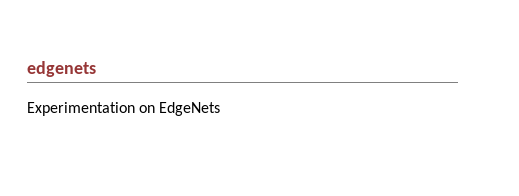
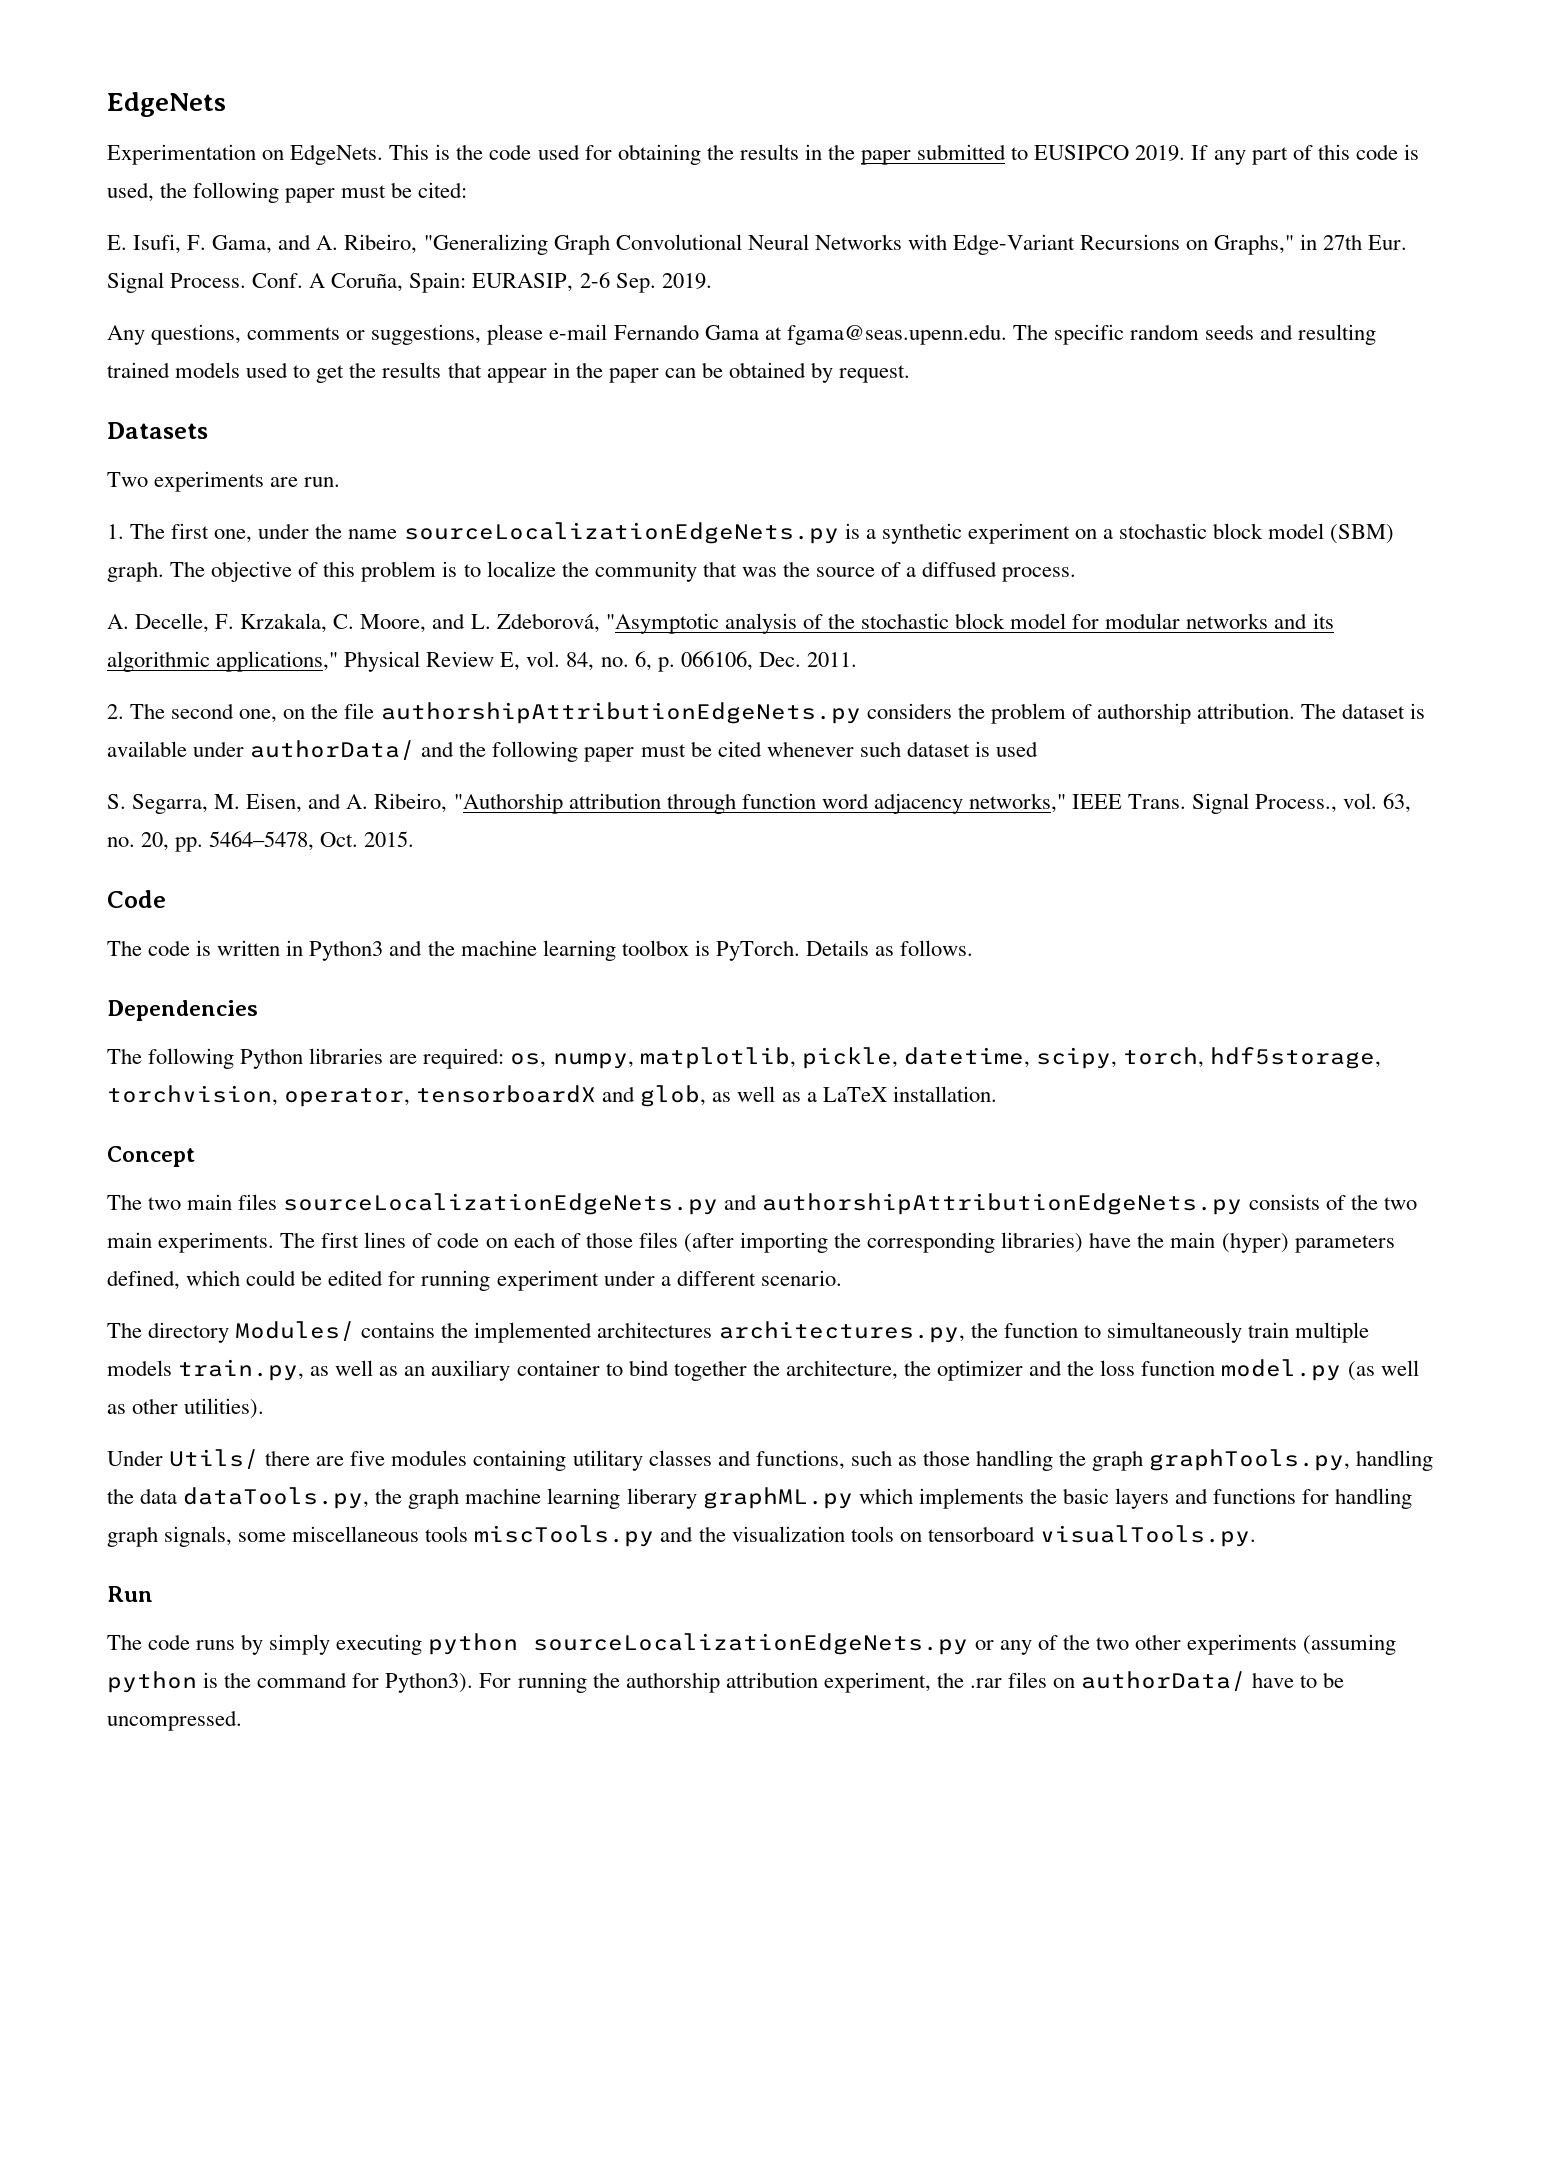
- edgenets
+ EdgeNets
- Experimentation on EdgeNets
+ Experimentation on EdgeNets. This is the code used for obtaining the results in the paper submitted to EUSIPCO 2019. If any part of this code is used, the following paper must be cited:
+ E. Isufi, F. Gama, and A. Ribeiro, "Generalizing Graph Convolutional Neural Networks with Edge-Variant Recursions on Graphs," in 27th Eur. Signal Process. Conf. A Coruña, Spain: EURASIP, 2-6 Sep. 2019.
+ Any questions, comments or suggestions, please e-mail Fernando Gama at fgama@seas.upenn.edu. The specific random seeds and resulting trained models used to get the results that appear in the paper can be obtained by request.
+ Datasets
+ Two experiments are run.
+ 1. The first one, under the name sourceLocalizationEdgeNets.py is a synthetic experiment on a stochastic block model (SBM) graph. The objective of this problem is to localize the community that was the source of a diffused process.
+ A. Decelle, F. Krzakala, C. Moore, and L. Zdeborová, "Asymptotic analysis of the stochastic block model for modular networks and its algorithmic applications," Physical Review E, vol. 84, no. 6, p. 066106, Dec. 2011.
+ 2. The second one, on the file authorshipAttributionEdgeNets.py considers the problem of authorship attribution. The dataset is available under authorData/ and the following paper must be cited whenever such dataset is used
+ S. Segarra, M. Eisen, and A. Ribeiro, "Authorship attribution through function word adjacency networks," IEEE Trans. Signal Process., vol. 63, no. 20, pp. 5464–5478, Oct. 2015.
+ Code
+ The code is written in Python3 and the machine learning toolbox is PyTorch. Details as follows.
+ Dependencies
+ The following Python libraries are required: os, numpy, matplotlib, pickle, datetime, scipy, torch, hdf5storage, torchvision, operator, tensorboardX and glob, as well as a LaTeX installation.
+ Concept
+ The two main files sourceLocalizationEdgeNets.py and authorshipAttributionEdgeNets.py consists of the two main experiments. The first lines of code on each of those files (after importing the corresponding libraries) have the main (hyper) parameters defined, which could be edited for running experiment under a different scenario.
+ The directory Modules/ contains the implemented architectures architectures.py, the function to simultaneously train multiple models train.py, as well as an auxiliary container to bind together the architecture, the optimizer and the loss function model.py (as well as other utilities).
+ Under Utils/ there are five modules containing utilitary classes and functions, such as those handling the graph graphTools.py, handling the data dataTools.py, the graph machine learning liberary graphML.py which implements the basic layers and functions for handling graph signals, some miscellaneous tools miscTools.py and the visualization tools on tensorboard visualTools.py.
+ Run
+ The code runs by simply executing python sourceLocalizationEdgeNets.py or any of the two other experiments (assuming python is the command for Python3). For running the authorship attribution experiment, the .rar files on authorData/ have to be uncompressed.

